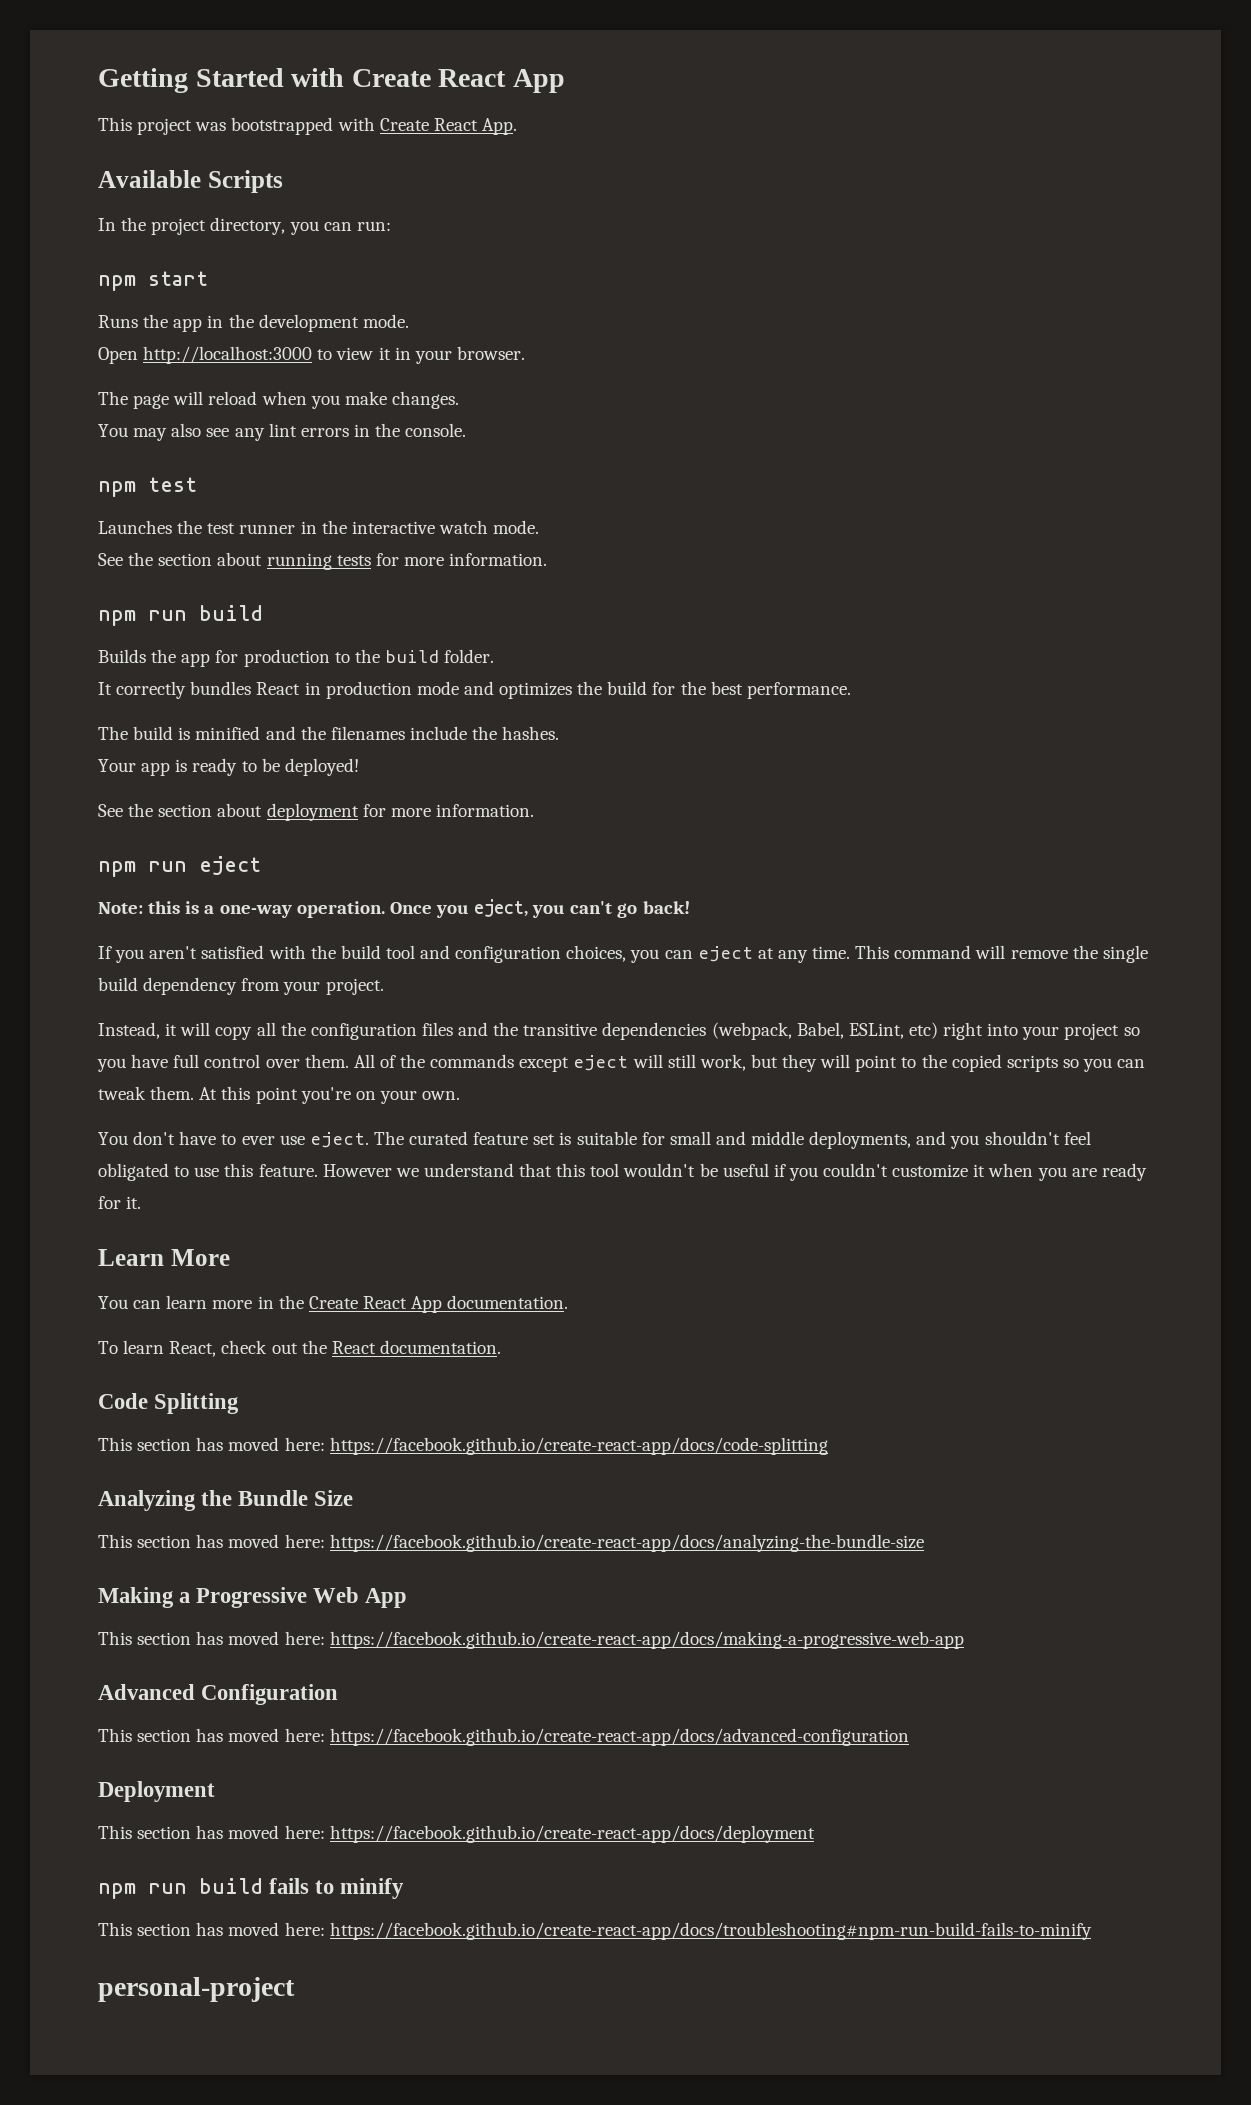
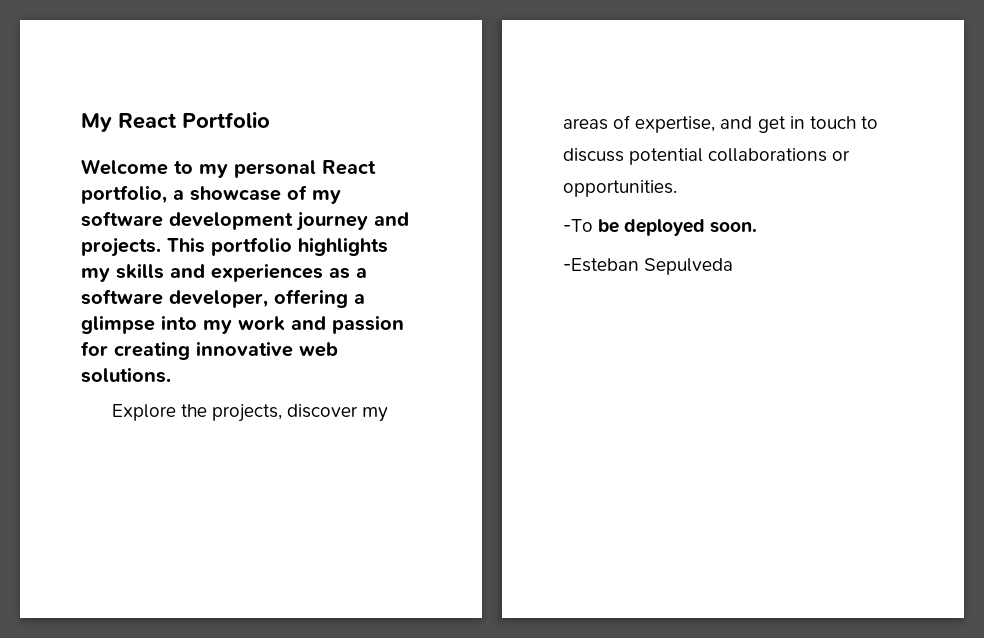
- Getting Started with Create React App
- This project was bootstrapped with Create React App.
- Available Scripts
- In the project directory, you can run:
- npm start
- Runs the app in the development mode.
- Open http://localhost:3000 to view it in your browser.
- The page will reload when you make changes.
- You may also see any lint errors in the console.
- npm test
- Launches the test runner in the interactive watch mode.
- See the section about running tests for more information.
- npm run build
- Builds the app for production to the build folder.
- It correctly bundles React in production mode and optimizes the build for the best performance.
- The build is minified and the filenames include the hashes.
- Your app is ready to be deployed!
- See the section about deployment for more information.
- npm run eject
- Note: this is a one-way operation. Once you eject, you can't go back!
- If you aren't satisfied with the build tool and configuration choices, you can eject at any time. This command will remove the single build dependency from your project.
- Instead, it will copy all the configuration files and the transitive dependencies (webpack, Babel, ESLint, etc) right into your project so you have full control over them. All of the commands except eject will still work, but they will point to the copied scripts so you can tweak them. At this point you're on your own.
- You don't have to ever use eject. The curated feature set is suitable for small and middle deployments, and you shouldn't feel obligated to use this feature. However we understand that this tool wouldn't be useful if you couldn't customize it when you are ready for it.
- Learn More
- You can learn more in the Create React App documentation.
- To learn React, check out the React documentation.
- Code Splitting
- This section has moved here: https://facebook.github.io/create-react-app/docs/code-splitting
- Analyzing the Bundle Size
- This section has moved here: https://facebook.github.io/create-react-app/docs/analyzing-the-bundle-size
- Making a Progressive Web App
- This section has moved here: https://facebook.github.io/create-react-app/docs/making-a-progressive-web-app
- Advanced Configuration
- This section has moved here: https://facebook.github.io/create-react-app/docs/advanced-configuration
- Deployment
- This section has moved here: https://facebook.github.io/create-react-app/docs/deployment
- npm run build fails to minify
- This section has moved here: https://facebook.github.io/create-react-app/docs/troubleshooting#npm-run-build-fails-to-minify
- personal-project
+ My React Portfolio
+ Welcome to my personal React portfolio, a showcase of my software development journey and projects. This portfolio highlights my skills and experiences as a software developer, offering a glimpse into my work and passion for creating innovative web solutions.
+ Explore the projects, discover my areas of expertise, and get in touch to discuss potential collaborations or opportunities.
+ -To be deployed soon.
+ -Esteban Sepulveda

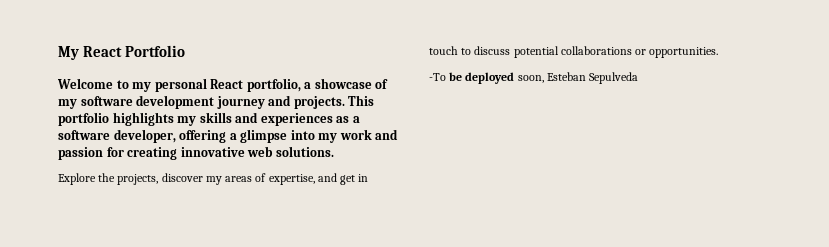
- -To be deployed soon.
- -Esteban Sepulveda
+ -To be deployed soon, Esteban Sepulveda

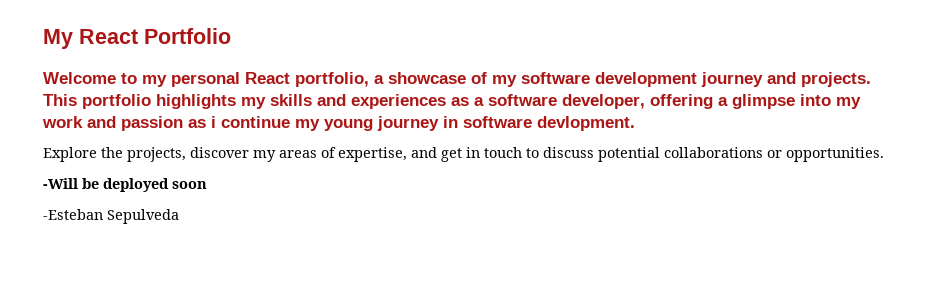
- This portfolio highlights my skills and experiences as a software developer, offering a glimpse into my work and passion for creating innovative web solutions.
+ This portfolio highlights my skills and experiences as a software developer, offering a glimpse into my work and passion as i continue my young journey in software devlopment.
- -To be deployed soon, Esteban Sepulveda
+ -Will be deployed soon
+ -Esteban Sepulveda

